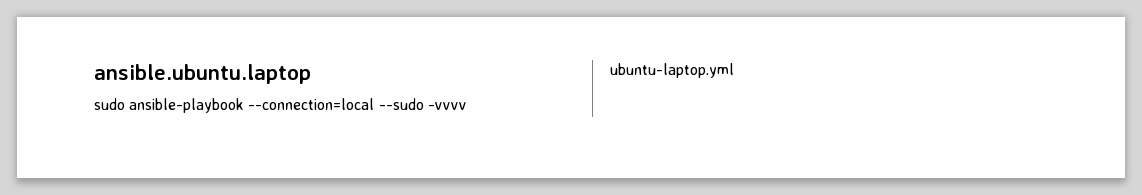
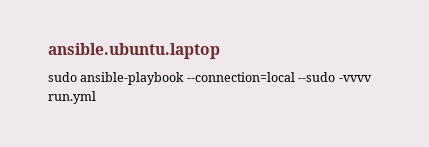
- sudo ansible-playbook --connection=local --sudo -vvvv ubuntu-laptop.yml
+ sudo ansible-playbook --connection=local --sudo -vvvv run.yml

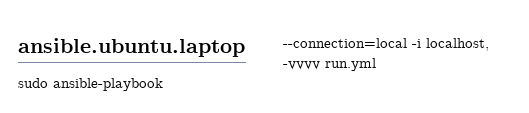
- sudo ansible-playbook --connection=local --sudo -vvvv run.yml
+ sudo ansible-playbook --connection=local -i localhost, -vvvv run.yml

